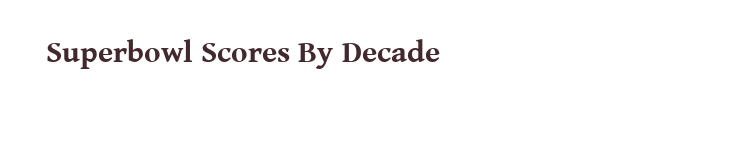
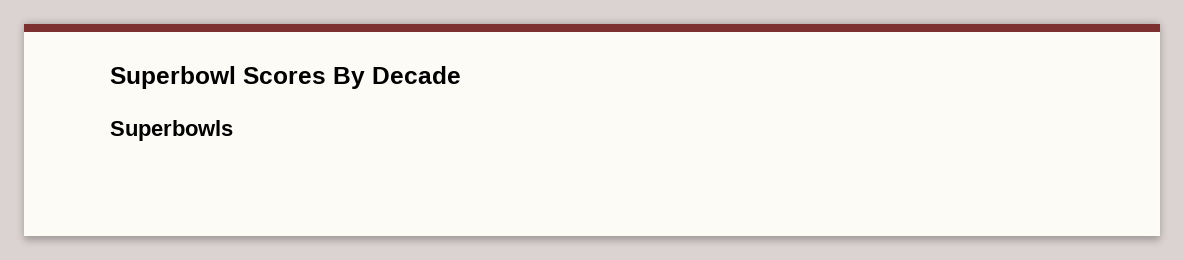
+ Superbowls

